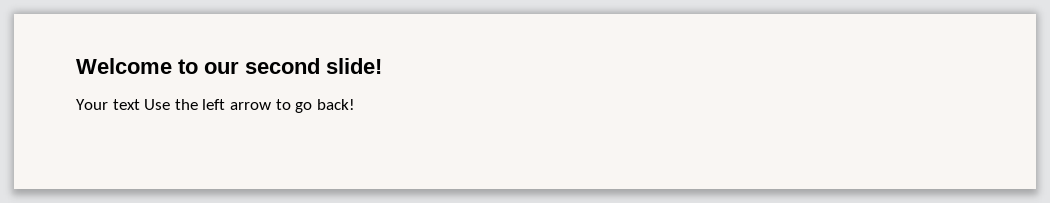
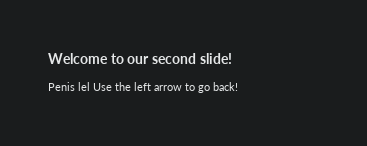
- Your text Use the left arrow to go back!
+ Penis lel Use the left arrow to go back!

